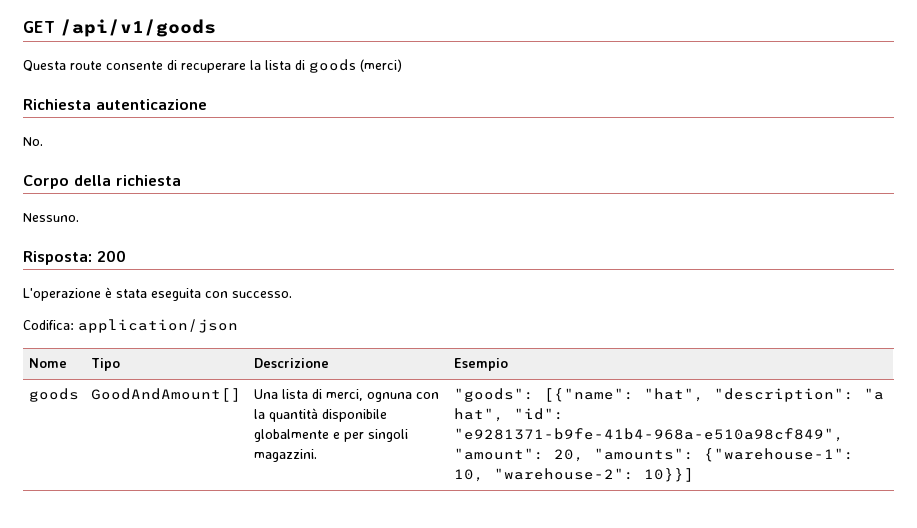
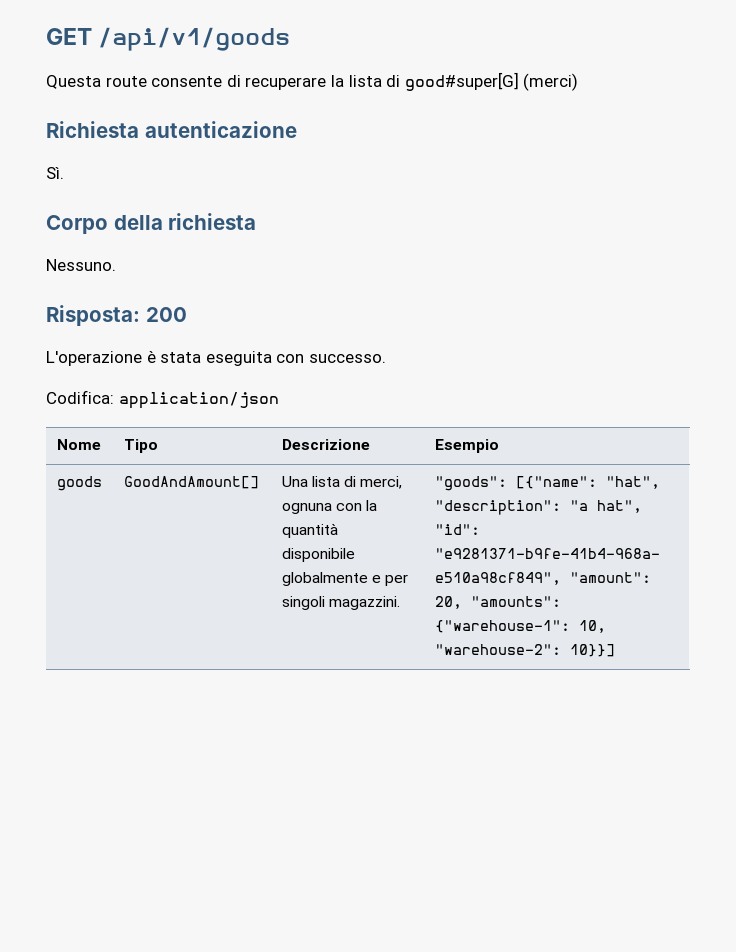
- Questa route consente di recuperare la lista di goods (merci)
+ Questa route consente di recuperare la lista di good#super[G] (merci)
- No.
+ Sì.

